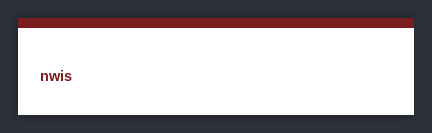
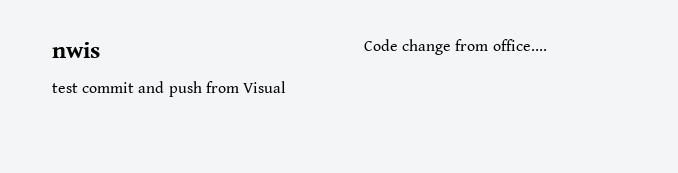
+ test commit and push from Visual Code change from office....

